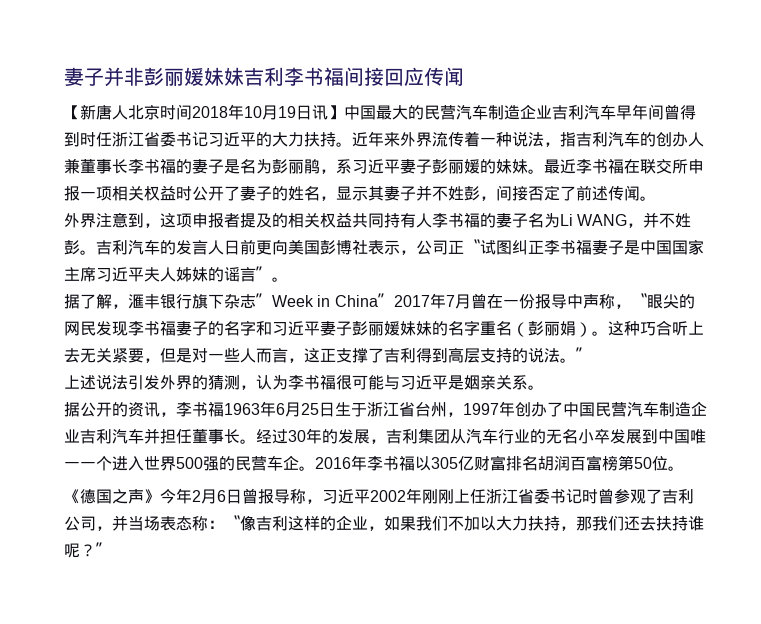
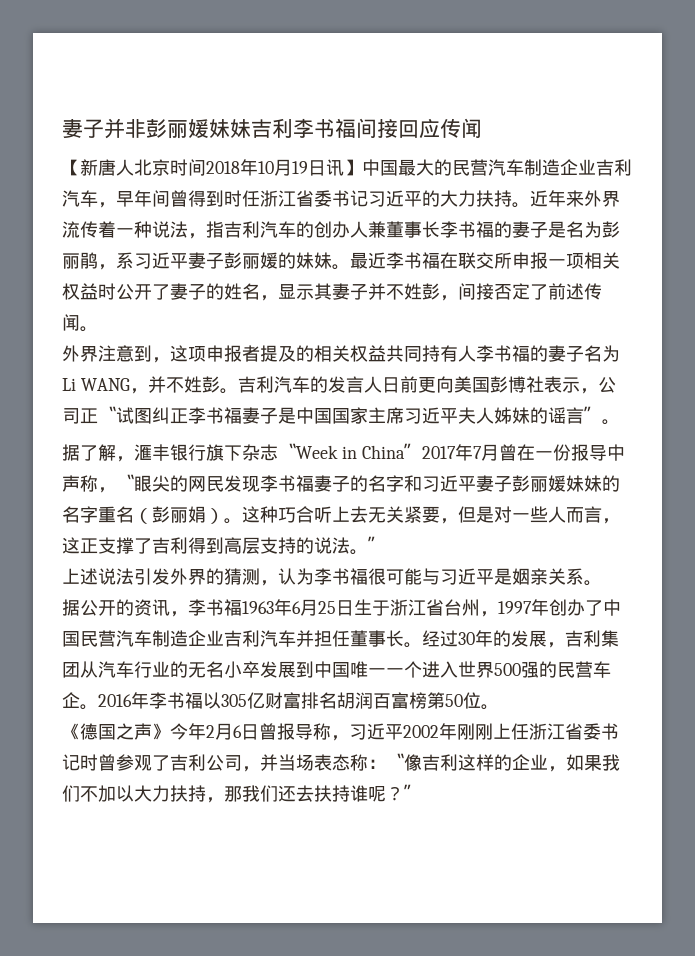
- 【新唐人北京时间2018年10月19日讯】中国最大的民营汽车制造企业吉利汽车早年间曾得到时任浙江省委书记习近平的大力扶持。
+ 【新唐人北京时间2018年10月19日讯】中国最大的民营汽车制造企业吉利汽车，早年间曾得到时任浙江省委书记习近平的大力扶持。
- 据了解，滙丰银行旗下杂志〞Week in China〞2017年7月曾在一份报导中声称，〝眼尖的网民发现李书福妻子的名字和习近平妻子彭丽媛妹妹的名字重名（彭丽娟）。
+ 据了解，滙丰银行旗下杂志〝Week in China〞2017年7月曾在一份报导中声称，〝眼尖的网民发现李书福妻子的名字和习近平妻子彭丽媛妹妹的名字重名（彭丽娟）。

